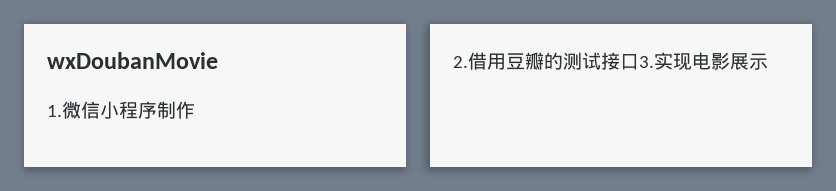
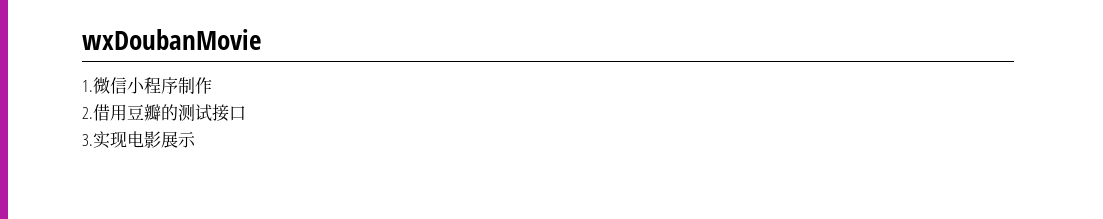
- 2.借用豆瓣的测试接口3.实现电影展示
+ 2.借用豆瓣的测试接口
+ 3.实现电影展示

